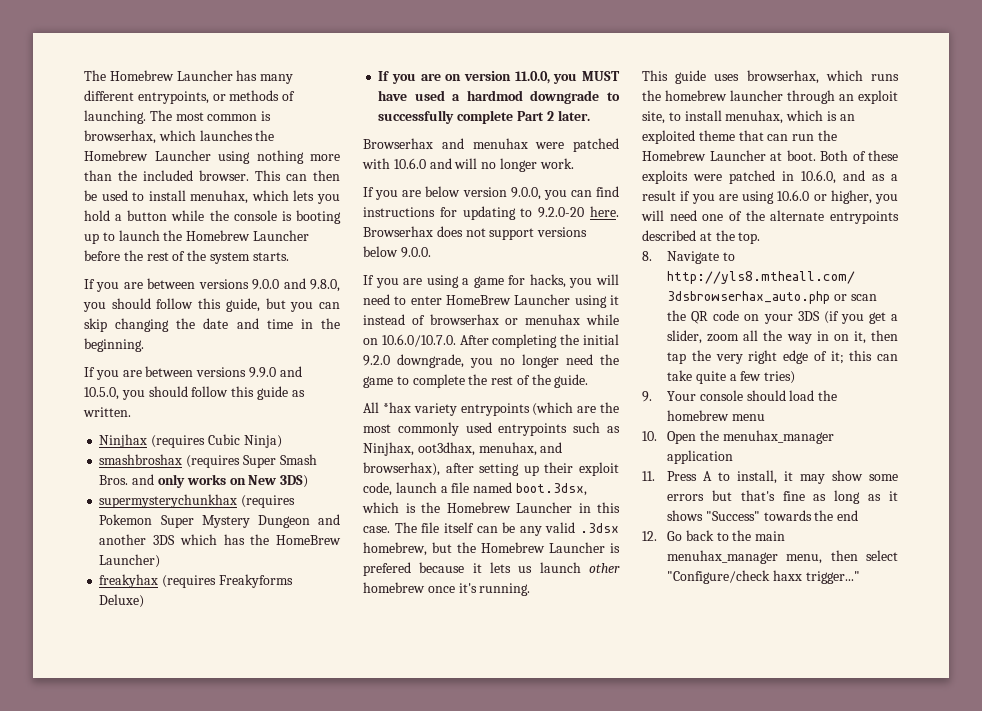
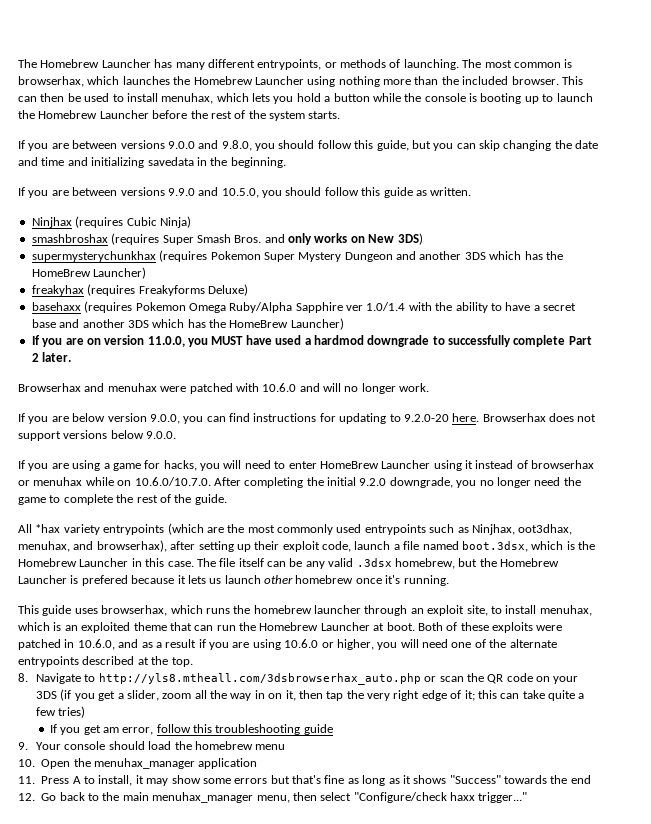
- If you are between versions 9.0.0 and 9.8.0, you should follow this guide, but you can skip changing the date and time in the beginning.
+ If you are between versions 9.0.0 and 9.8.0, you should follow this guide, but you can skip changing the date and time and initializing savedata in the beginning.
+ basehaxx (requires Pokemon Omega Ruby/Alpha Sapphire ver 1.0/1.4 with the ability to have a secret base and another 3DS which has the HomeBrew Launcher)
+ If you get am error, follow this troubleshooting guide

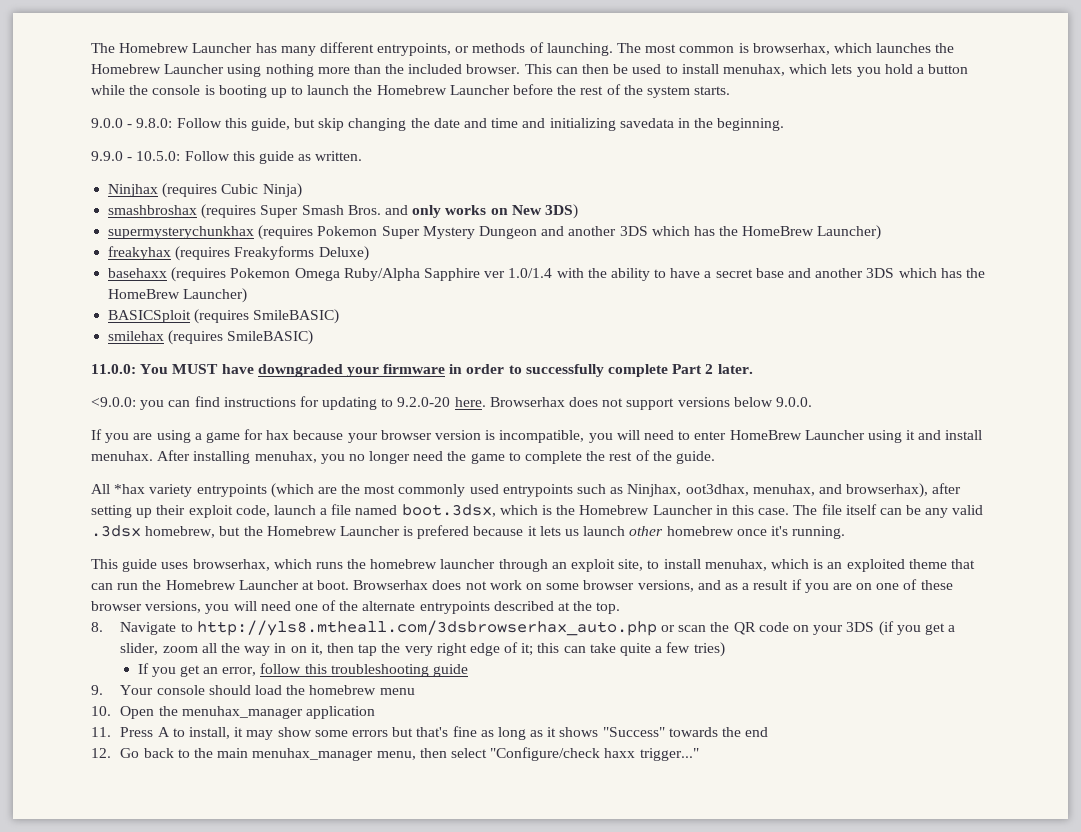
- If you are between versions 9.0.0 and 9.8.0, you should follow this guide, but you can skip changing the date and time and initializing savedata in the beginning.
+ 9.0.0 - 9.8.0: Follow this guide, but skip changing the date and time and initializing savedata in the beginning.
- If you are between versions 9.9.0 and 10.5.0, you should follow this guide as written.
+ 9.9.0 - 10.5.0: Follow this guide as written.
- If you are on version 11.0.0, you MUST have used a hardmod downgrade to successfully complete Part 2 later.
+ BASICSploit (requires SmileBASIC)
+ smilehax (requires SmileBASIC)
+ 11.0.0: You MUST have downgraded your firmware in order to successfully complete Part 2 later.
- Browserhax and menuhax were patched with 10.6.0 and will no longer work.
- If you are below version 9.0.0, you can find instructions for updating to 9.2.0-20 here.
+ <9.0.0: you can find instructions for updating to 9.2.0-20 here.
- If you are using a game for hacks, you will need to enter HomeBrew Launcher using it instead of browserhax or menuhax while on 10.6.0/10.7.0. After completing the initial 9.2.0 downgrade, you no longer need the game to complete the rest of the guide.
+ If you are using a game for hax because your browser version is incompatible, you will need to enter HomeBrew Launcher using it and install menuhax. After installing menuhax, you no longer need the game to complete the rest of the guide.
- Both of these exploits were patched in 10.6.0, and as a result if you are using 10.6.0 or higher, you will need one of the alternate entrypoints described at the top.
+ Browserhax does not work on some browser versions, and as a result if you are on one of these browser versions, you will need one of the alternate entrypoints described at the top.
- If you get am error, follow this troubleshooting guide
+ If you get an error, follow this troubleshooting guide

